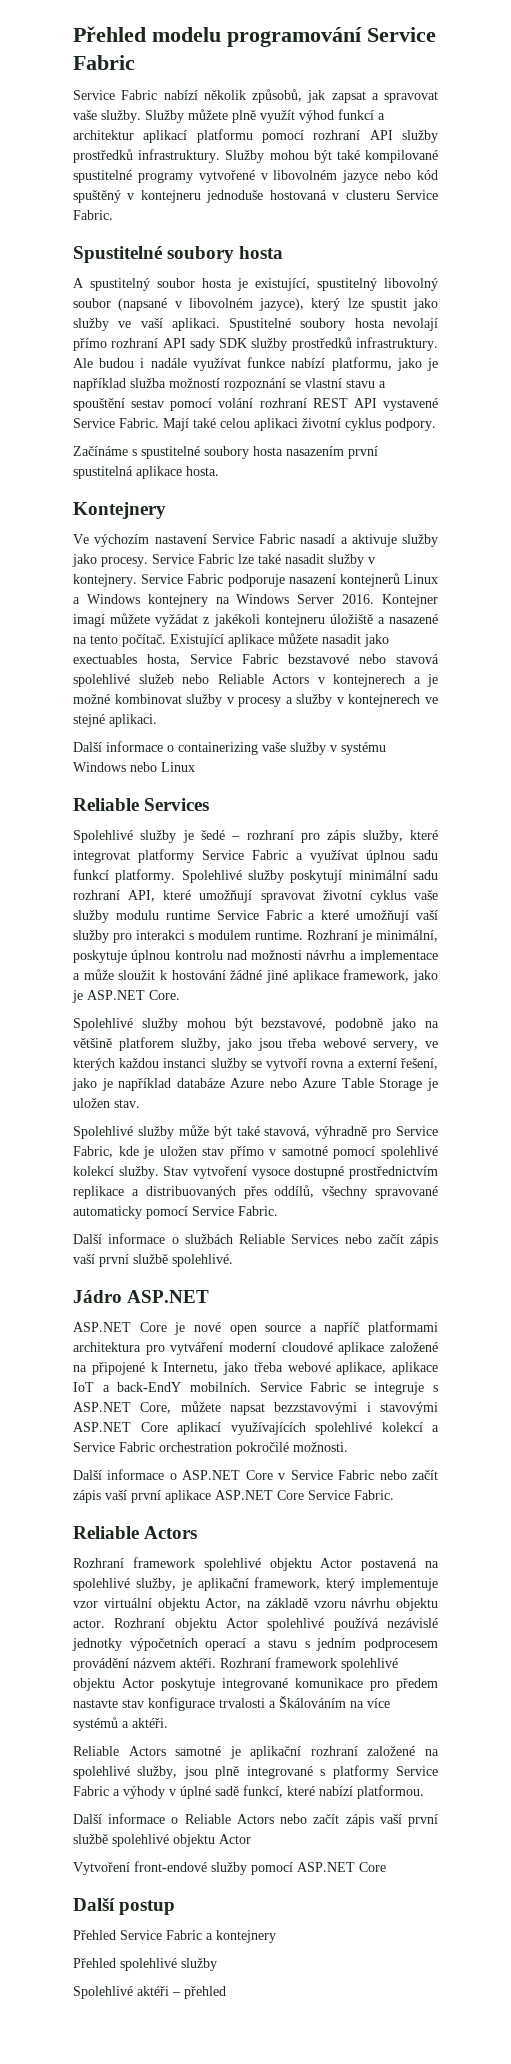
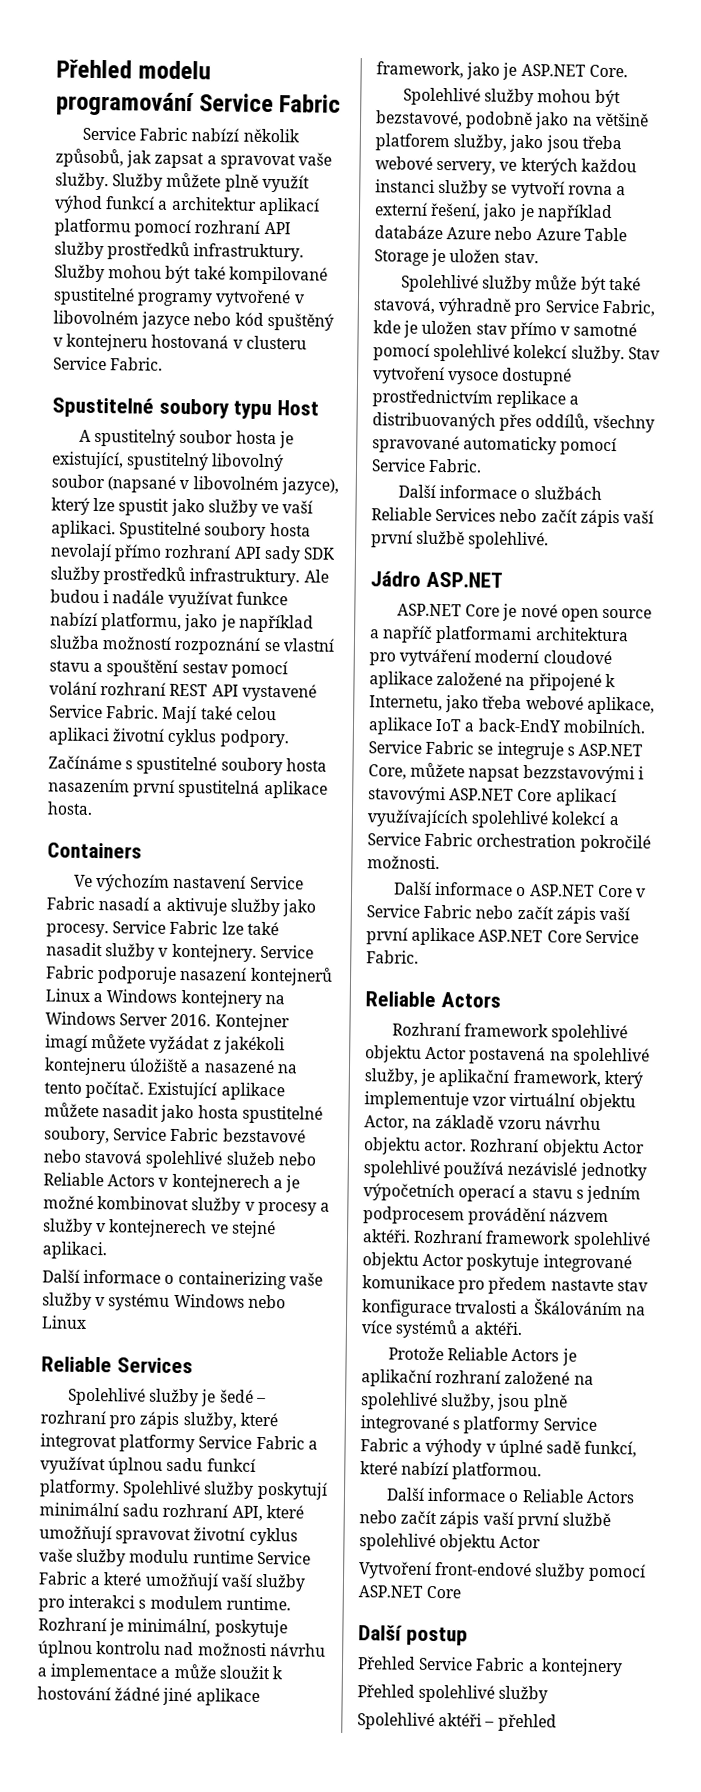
- Služby mohou být také kompilované spustitelné programy vytvořené v libovolném jazyce nebo kód spuštěný v kontejneru jednoduše hostovaná v clusteru Service Fabric.
- Spustitelné soubory hosta
+ Služby mohou být také kompilované spustitelné programy vytvořené v libovolném jazyce nebo kód spuštěný v kontejneru hostovaná v clusteru Service Fabric.
+ Spustitelné soubory typu Host
- Kontejnery
+ Containers
- Existující aplikace můžete nasadit jako exectuables hosta, Service Fabric bezstavové nebo stavová spolehlivé služeb nebo Reliable Actors v kontejnerech a je možné kombinovat služby v procesy a služby v kontejnerech ve stejné aplikaci.
+ Existující aplikace můžete nasadit jako hosta spustitelné soubory, Service Fabric bezstavové nebo stavová spolehlivé služeb nebo Reliable Actors v kontejnerech a je možné kombinovat služby v procesy a služby v kontejnerech ve stejné aplikaci.
- Reliable Actors samotné je aplikační rozhraní založené na spolehlivé služby, jsou plně integrované s platformy Service Fabric a výhody v úplné sadě funkcí, které nabízí platformou.
+ Protože Reliable Actors je aplikační rozhraní založené na spolehlivé služby, jsou plně integrované s platformy Service Fabric a výhody v úplné sadě funkcí, které nabízí platformou.

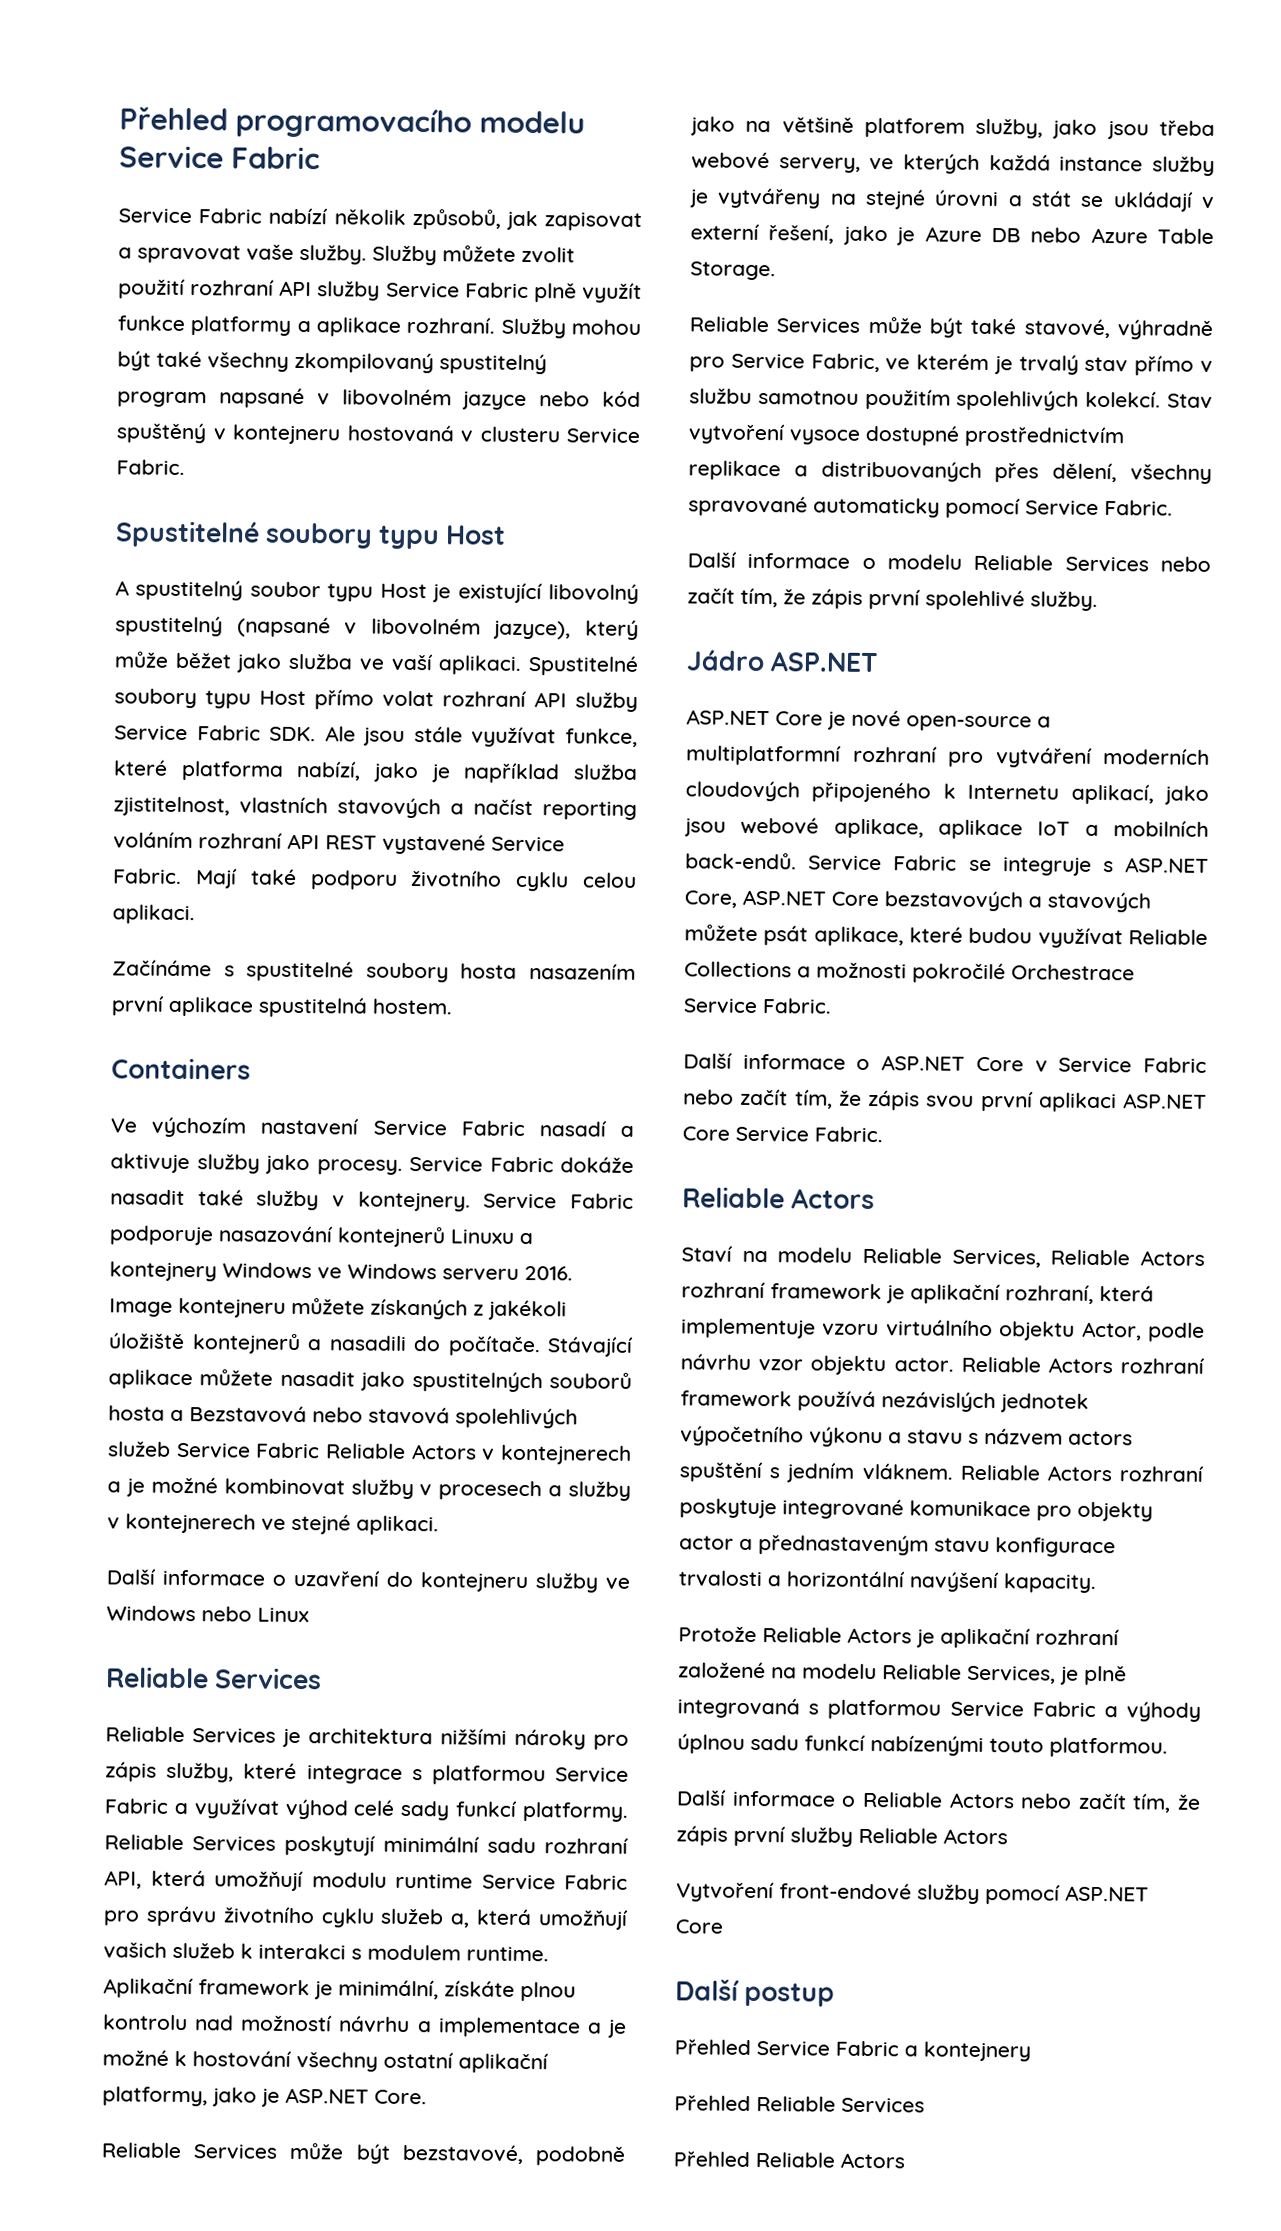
- Přehled modelu programování Service Fabric
+ Přehled programovacího modelu Service Fabric
- Service Fabric nabízí několik způsobů, jak zapsat a spravovat vaše služby.
+ Service Fabric nabízí několik způsobů, jak zapisovat a spravovat vaše služby.
- Služby můžete plně využít výhod funkcí a architektur aplikací platformu pomocí rozhraní API služby prostředků infrastruktury. Služby mohou být také kompilované spustitelné programy vytvořené v libovolném jazyce nebo kód spuštěný v kontejneru hostovaná v clusteru Service Fabric.
+ Služby můžete zvolit použití rozhraní API služby Service Fabric plně využít funkce platformy a aplikace rozhraní. Služby mohou být také všechny zkompilovaný spustitelný program napsané v libovolném jazyce nebo kód spuštěný v kontejneru hostovaná v clusteru Service Fabric.
- A spustitelný soubor hosta je existující, spustitelný libovolný soubor (napsané v libovolném jazyce), který lze spustit jako služby ve vaší aplikaci.
+ A spustitelný soubor typu Host je existující libovolný spustitelný (napsané v libovolném jazyce), který může běžet jako služba ve vaší aplikaci.
- Spustitelné soubory hosta nevolají přímo rozhraní API sady SDK služby prostředků infrastruktury. Ale budou i nadále využívat funkce nabízí platformu, jako je například služba možností rozpoznání se vlastní stavu a spouštění sestav pomocí volání rozhraní REST API vystavené Service Fabric.
+ Spustitelné soubory typu Host přímo volat rozhraní API služby Service Fabric SDK. Ale jsou stále využívat funkce, které platforma nabízí, jako je například služba zjistitelnost, vlastních stavových a načíst reporting voláním rozhraní API REST vystavené Service Fabric.
- Mají také celou aplikaci životní cyklus podpory.
+ Mají také podporu životního cyklu celou aplikaci.
- Začínáme s spustitelné soubory hosta nasazením první spustitelná aplikace hosta.
+ Začínáme s spustitelné soubory hosta nasazením první aplikace spustitelná hostem.
- Service Fabric lze také nasadit služby v kontejnery.
+ Service Fabric dokáže nasadit také služby v kontejnery.
- Service Fabric podporuje nasazení kontejnerů Linux a Windows kontejnery na Windows Server 2016. Kontejner imagí můžete vyžádat z jakékoli kontejneru úložiště a nasazené na tento počítač. Existující aplikace můžete nasadit jako hosta spustitelné soubory, Service Fabric bezstavové nebo stavová spolehlivé služeb nebo Reliable Actors v kontejnerech a je možné kombinovat služby v procesy a služby v kontejnerech ve stejné aplikaci.
+ Service Fabric podporuje nasazování kontejnerů Linuxu a kontejnery Windows ve Windows serveru 2016. Image kontejneru můžete získaných z jakékoli úložiště kontejnerů a nasadili do počítače. Stávající aplikace můžete nasadit jako spustitelných souborů hosta a Bezstavová nebo stavová spolehlivých služeb Service Fabric Reliable Actors v kontejnerech a je možné kombinovat služby v procesech a služby v kontejnerech ve stejné aplikaci.
- Další informace o containerizing vaše služby v systému Windows nebo Linux
+ Další informace o uzavření do kontejneru služby ve Windows nebo Linux
- Spolehlivé služby je šedé – rozhraní pro zápis služby, které integrovat platformy Service Fabric a využívat úplnou sadu funkcí platformy. Spolehlivé služby poskytují minimální sadu rozhraní API, které umožňují spravovat životní cyklus vaše služby modulu runtime Service Fabric a které umožňují vaší služby pro interakci s modulem runtime. Rozhraní je minimální, poskytuje úplnou kontrolu nad možnosti návrhu a implementace a může sloužit k hostování žádné jiné aplikace framework, jako je ASP.NET Core.
+ Reliable Services je architektura nižšími nároky pro zápis služby, které integrace s platformou Service Fabric a využívat výhod celé sady funkcí platformy. Reliable Services poskytují minimální sadu rozhraní API, která umožňují modulu runtime Service Fabric pro správu životního cyklu služeb a, která umožňují vašich služeb k interakci s modulem runtime. Aplikační framework je minimální, získáte plnou kontrolu nad možností návrhu a implementace a je možné k hostování všechny ostatní aplikační platformy, jako je ASP.NET Core.
- Spolehlivé služby mohou být bezstavové, podobně jako na většině platforem služby, jako jsou třeba webové servery, ve kterých každou instanci služby se vytvoří rovna a externí řešení, jako je například databáze Azure nebo Azure Table Storage je uložen stav.
- Spolehlivé služby může být také stavová, výhradně pro Service Fabric, kde je uložen stav přímo v samotné pomocí spolehlivé kolekcí služby.
+ Reliable Services může být bezstavové, podobně jako na většině platforem služby, jako jsou třeba webové servery, ve kterých každá instance služby je vytvářeny na stejné úrovni a stát se ukládají v externí řešení, jako je Azure DB nebo Azure Table Storage.
+ Reliable Services může být také stavové, výhradně pro Service Fabric, ve kterém je trvalý stav přímo v službu samotnou použitím spolehlivých kolekcí.
- Stav vytvoření vysoce dostupné prostřednictvím replikace a distribuovaných přes oddílů, všechny spravované automaticky pomocí Service Fabric.
+ Stav vytvoření vysoce dostupné prostřednictvím replikace a distribuovaných přes dělení, všechny spravované automaticky pomocí Service Fabric.
- Další informace o službách Reliable Services nebo začít zápis vaší první službě spolehlivé.
+ Další informace o modelu Reliable Services nebo začít tím, že zápis první spolehlivé služby.
- ASP.NET Core je nové open source a napříč platformami architektura pro vytváření moderní cloudové aplikace založené na připojené k Internetu, jako třeba webové aplikace, aplikace IoT a back-EndY mobilních.
+ ASP.NET Core je nové open-source a multiplatformní rozhraní pro vytváření moderních cloudových připojeného k Internetu aplikací, jako jsou webové aplikace, aplikace IoT a mobilních back-endů.
- Service Fabric se integruje s ASP.NET Core, můžete napsat bezzstavovými i stavovými ASP.NET Core aplikací využívajících spolehlivé kolekcí a Service Fabric orchestration pokročilé možnosti.
+ Service Fabric se integruje s ASP.NET Core, ASP.NET Core bezstavových a stavových můžete psát aplikace, které budou využívat Reliable Collections a možnosti pokročilé Orchestrace Service Fabric.
- Další informace o ASP.NET Core v Service Fabric nebo začít zápis vaší první aplikace ASP.NET Core Service Fabric.
+ Další informace o ASP.NET Core v Service Fabric nebo začít tím, že zápis svou první aplikaci ASP.NET Core Service Fabric.
- Rozhraní framework spolehlivé objektu Actor postavená na spolehlivé služby, je aplikační framework, který implementuje vzor virtuální objektu Actor, na základě vzoru návrhu objektu actor. Rozhraní objektu Actor spolehlivé používá nezávislé jednotky výpočetních operací a stavu s jedním podprocesem provádění názvem aktéři. Rozhraní framework spolehlivé objektu Actor poskytuje integrované komunikace pro předem nastavte stav konfigurace trvalosti a Škálováním na více systémů a aktéři.
+ Staví na modelu Reliable Services, Reliable Actors rozhraní framework je aplikační rozhraní, která implementuje vzoru virtuálního objektu Actor, podle návrhu vzor objektu actor. Reliable Actors rozhraní framework používá nezávislých jednotek výpočetního výkonu a stavu s názvem actors spuštění s jedním vláknem. Reliable Actors rozhraní poskytuje integrované komunikace pro objekty actor a přednastaveným stavu konfigurace trvalosti a horizontální navýšení kapacity.
- Protože Reliable Actors je aplikační rozhraní založené na spolehlivé služby, jsou plně integrované s platformy Service Fabric a výhody v úplné sadě funkcí, které nabízí platformou.
+ Protože Reliable Actors je aplikační rozhraní založené na modelu Reliable Services, je plně integrovaná s platformou Service Fabric a výhody úplnou sadu funkcí nabízenými touto platformou.
- Další informace o Reliable Actors nebo začít zápis vaší první službě spolehlivé objektu Actor
+ Další informace o Reliable Actors nebo začít tím, že zápis první služby Reliable Actors
- Přehled spolehlivé služby
- Spolehlivé aktéři – přehled
+ Přehled Reliable Services
+ Přehled Reliable Actors

